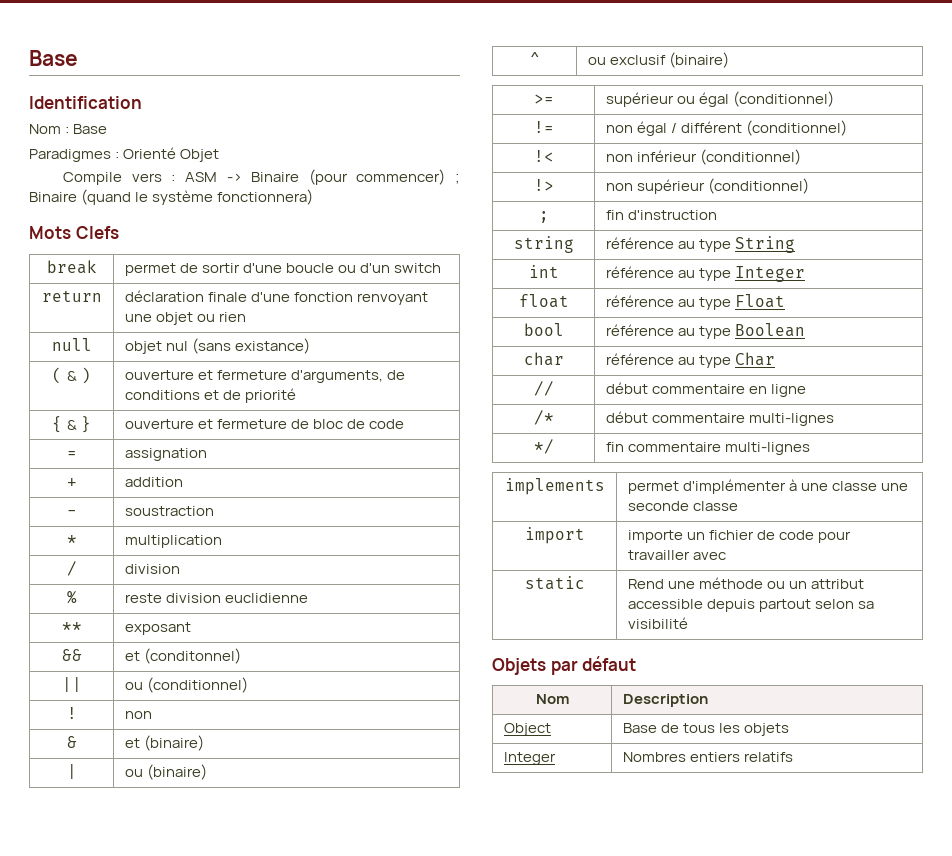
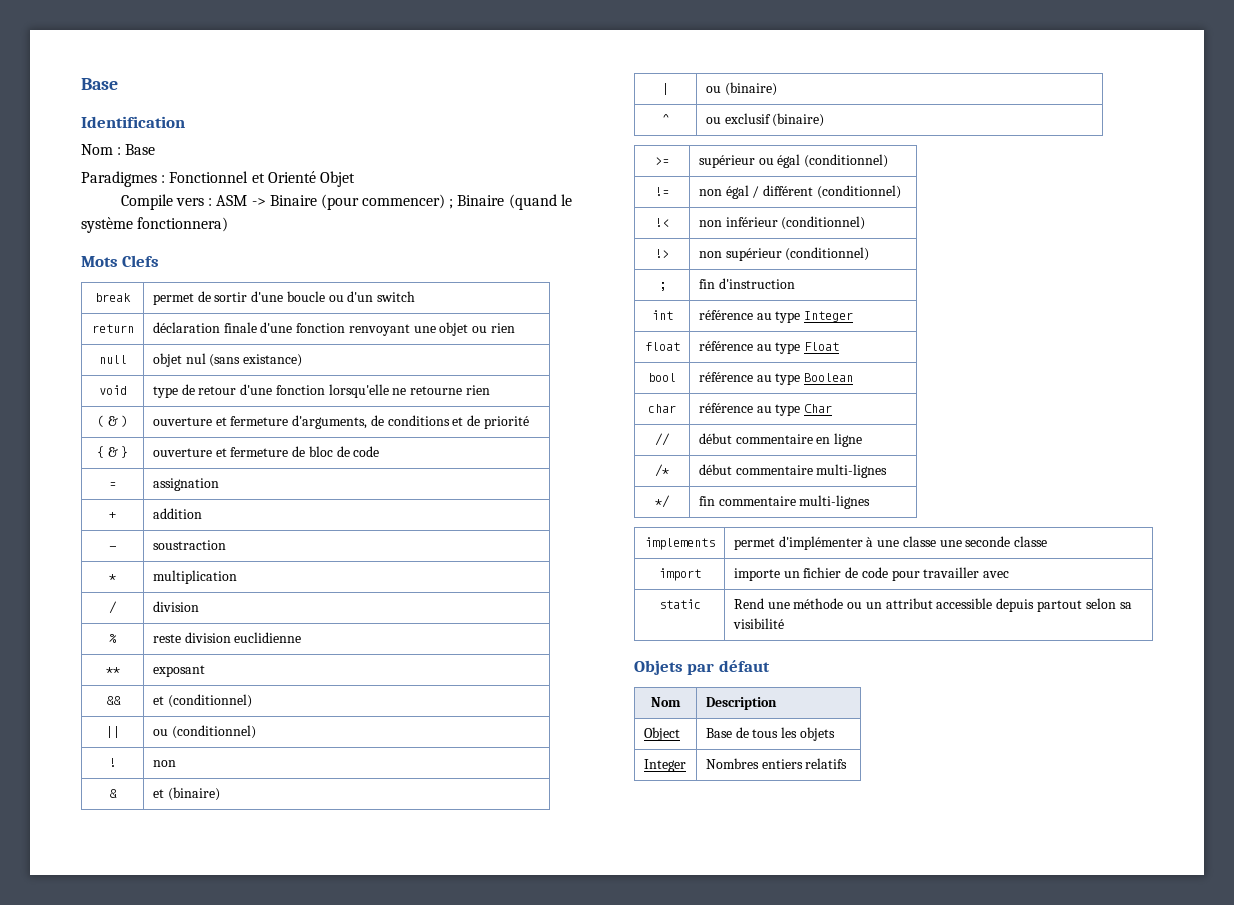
- Paradigmes : Orienté Objet
+ Paradigmes : Fonctionnel et Orienté Objet
+ void | type de retour d'une fonction lorsqu'elle ne retourne rien
- && | et (conditonnel)
+ && | et (conditionnel)
- string | référence au type String

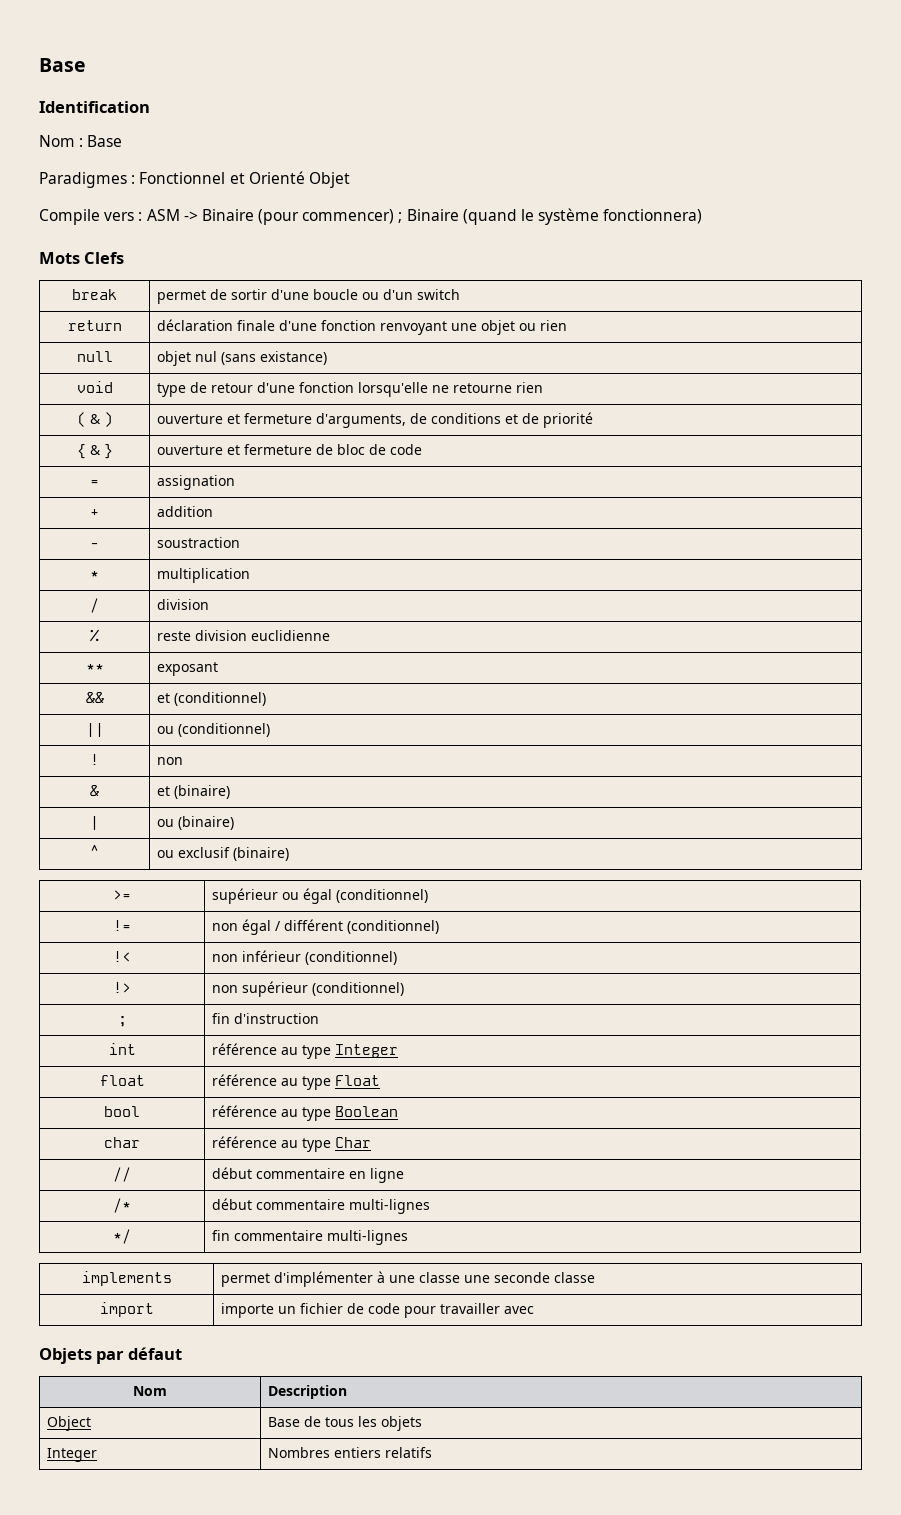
- static | Rend une méthode ou un attribut accessible depuis partout selon sa visibilité

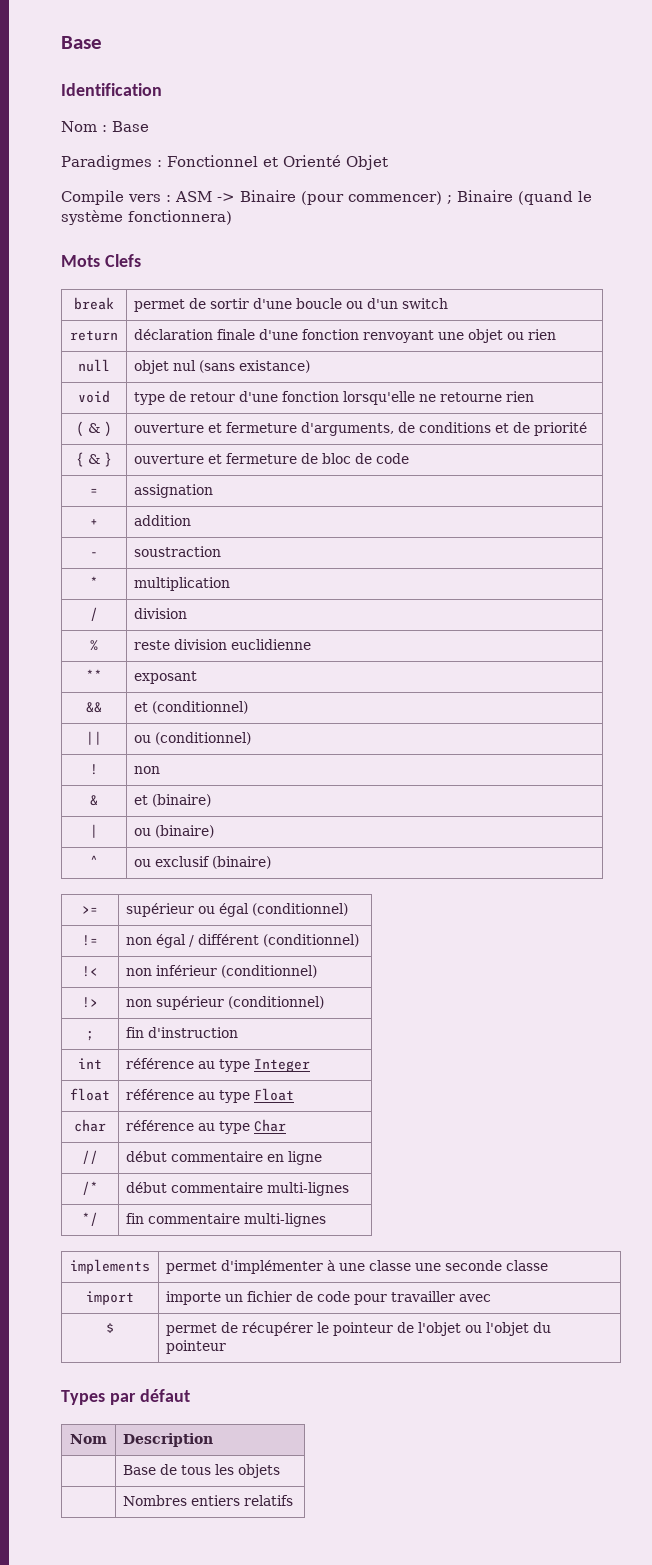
- bool | référence au type Boolean
- Objets par défaut
+ $ | permet de récupérer le pointeur de l'objet ou l'objet du pointeur
+ Types par défaut
- Object | Base de tous les objets
+ | Base de tous les objets
- Integer | Nombres entiers relatifs
+ | Nombres entiers relatifs

